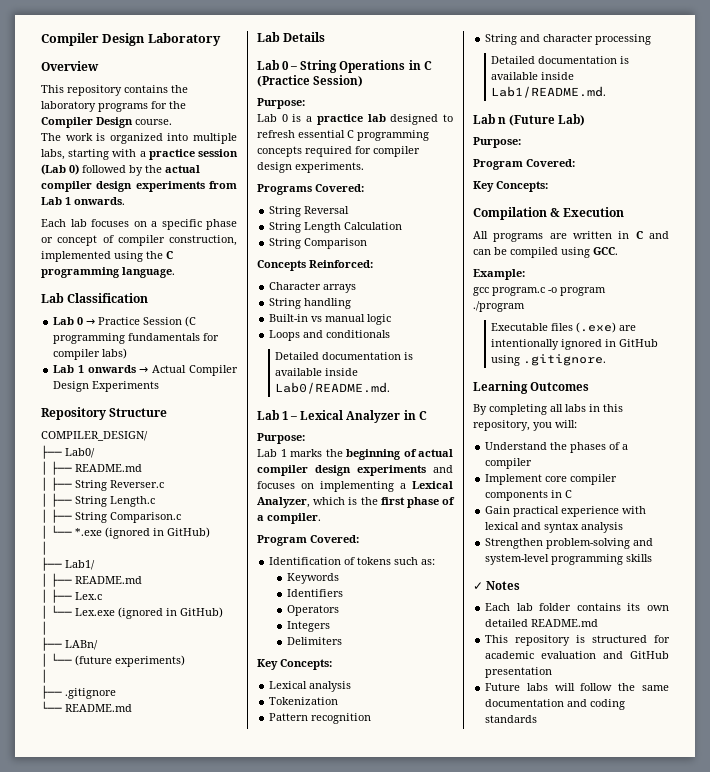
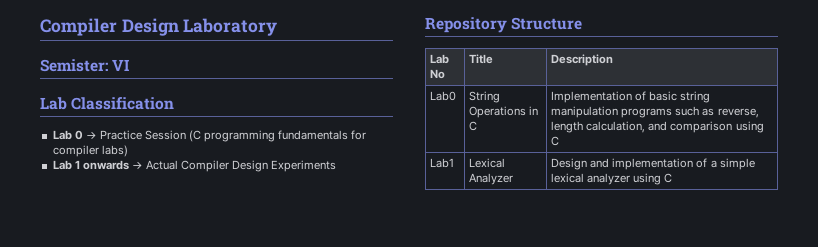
- Overview
- This repository contains the laboratory programs for the Compiler Design course.
- The work is organized into multiple labs, starting with a practice session (Lab 0) followed by the actual compiler design experiments from Lab 1 onwards.
- Each lab focuses on a specific phase or concept of compiler construction, implemented using the C programming language.
+ Semister: VI
- COMPILER_DESIGN/
- ├── Lab0/
- │ ├── README.md
- │ ├── String Reverser.c
- │ ├── String Length.c
- │ ├── String Comparison.c
- │ └── *.exe (ignored in GitHub)
- │
- ├── Lab1/
- │ ├── README.md
- │ ├── Lex.c
- │ └── Lex.exe (ignored in GitHub)
- │
- ├── LABn/
- │ └── (future experiments)
- │
- ├── .gitignore
- └── README.md
- Lab Details
- Lab 0 – String Operations in C (Practice Session)
- Purpose:
- Lab 0 is a practice lab designed to refresh essential C programming concepts required for compiler design experiments.
- Programs Covered:
- String Reversal
- String Length Calculation
- String Comparison
- Concepts Reinforced:
- Character arrays
- String handling
- Built-in vs manual logic
- Loops and conditionals
- Detailed documentation is available inside Lab0/README.md.
- Lab 1 – Lexical Analyzer in C
- Purpose:
- Lab 1 marks the beginning of actual compiler design experiments and focuses on implementing a Lexical Analyzer, which is the first phase of a compiler.
- Program Covered:
- Identification of tokens such as:
- Keywords
- Identifiers
- Operators
- Integers
- Delimiters
- Key Concepts:
- Lexical analysis
- Tokenization
- Pattern recognition
- String and character processing
- Detailed documentation is available inside Lab1/README.md.
- Lab n (Future Lab)
- Purpose:
- Program Covered:
- Key Concepts:
- Compilation & Execution
- All programs are written in C and can be compiled using GCC.
- Example:
- gcc program.c -o program
- ./program
- Executable files (.exe) are intentionally ignored in GitHub using .gitignore.
- Learning Outcomes
- By completing all labs in this repository, you will:
- Understand the phases of a compiler
- Implement core compiler components in C
- Gain practical experience with lexical and syntax analysis
- Strengthen problem-solving and system-level programming skills
- ✓ Notes
- Each lab folder contains its own detailed README.md
- This repository is structured for academic evaluation and GitHub presentation
- Future labs will follow the same documentation and coding standards
+ Lab No | Title | Description
+ Lab0 | String Operations in C | Implementation of basic string manipulation programs such as reverse, length calculation, and comparison using C
+ Lab1 | Lexical Analyzer | Design and implementation of a simple lexical analyzer using C

